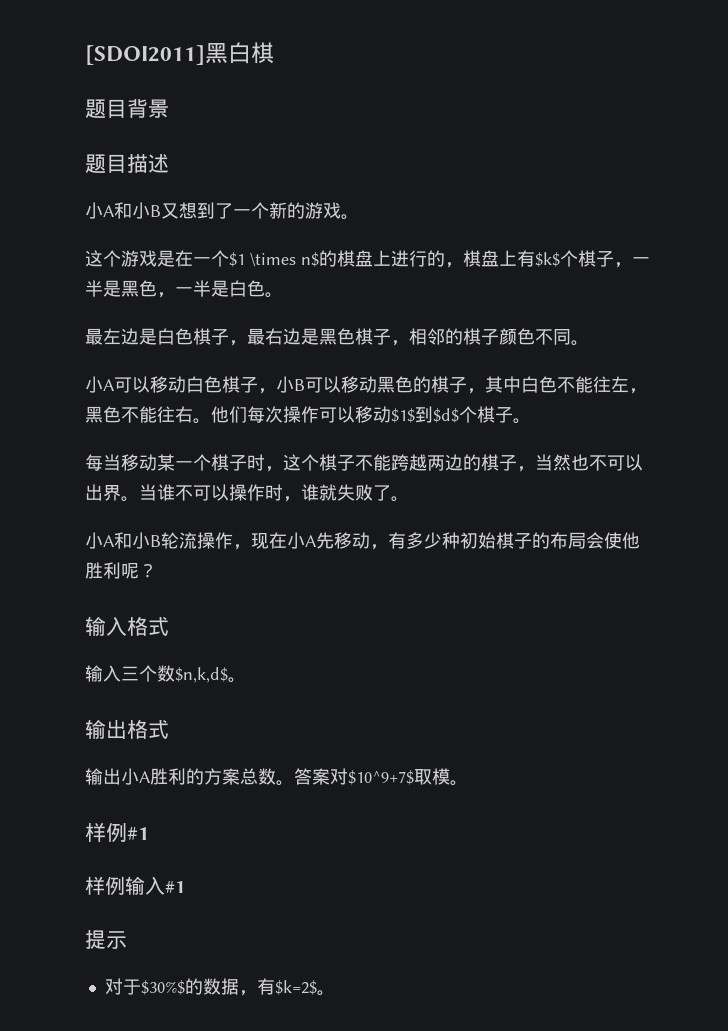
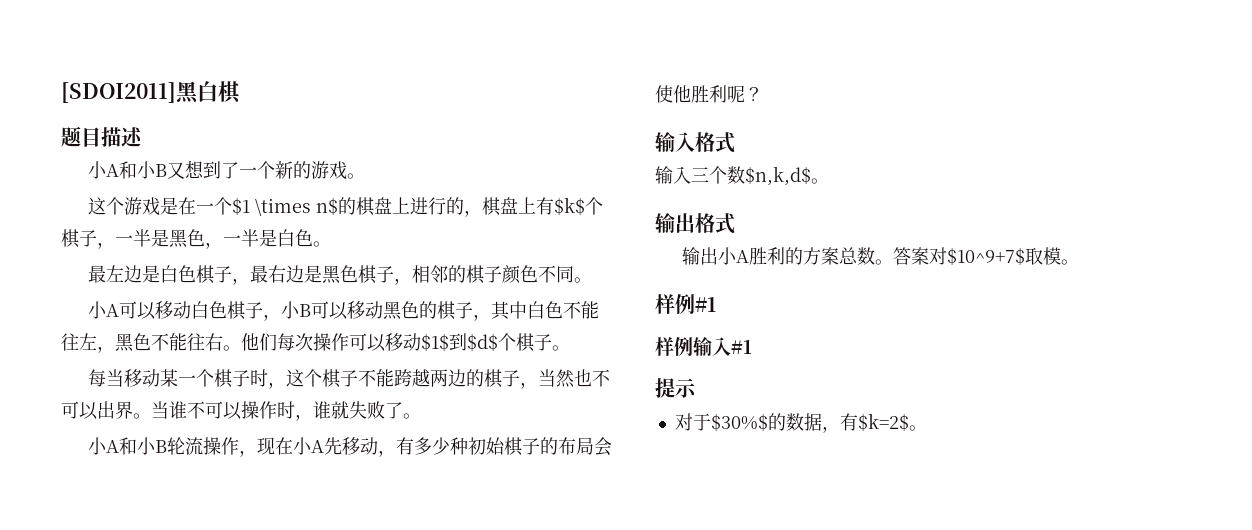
- 题目背景

